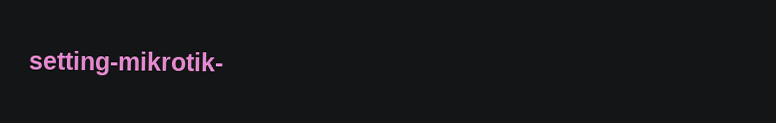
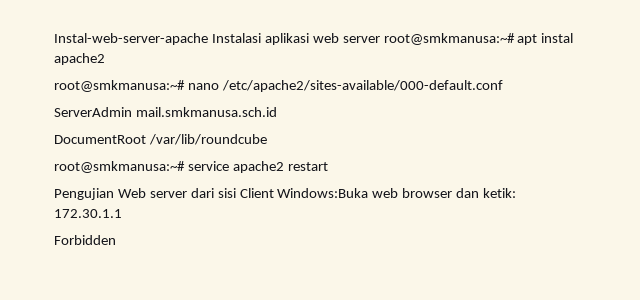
- setting-mikrotik-
+ Instal-web-server-apache Instalasi aplikasi web server root@smkmanusa:~# apt instal apache2
+ root@smkmanusa:~# nano /etc/apache2/sites-available/000-default.conf
+ ServerAdmin mail.smkmanusa.sch.id
+ DocumentRoot /var/lib/roundcube
+ root@smkmanusa:~# service apache2 restart
+ Pengujian Web server dari sisi Client Windows:Buka web browser dan ketik: 172.30.1.1
+ Forbidden

